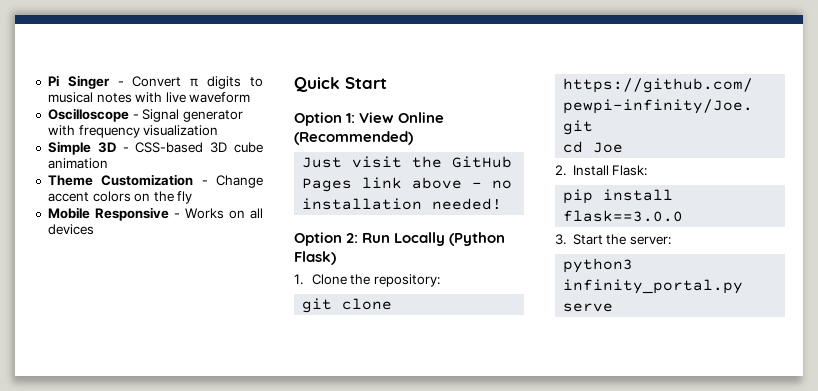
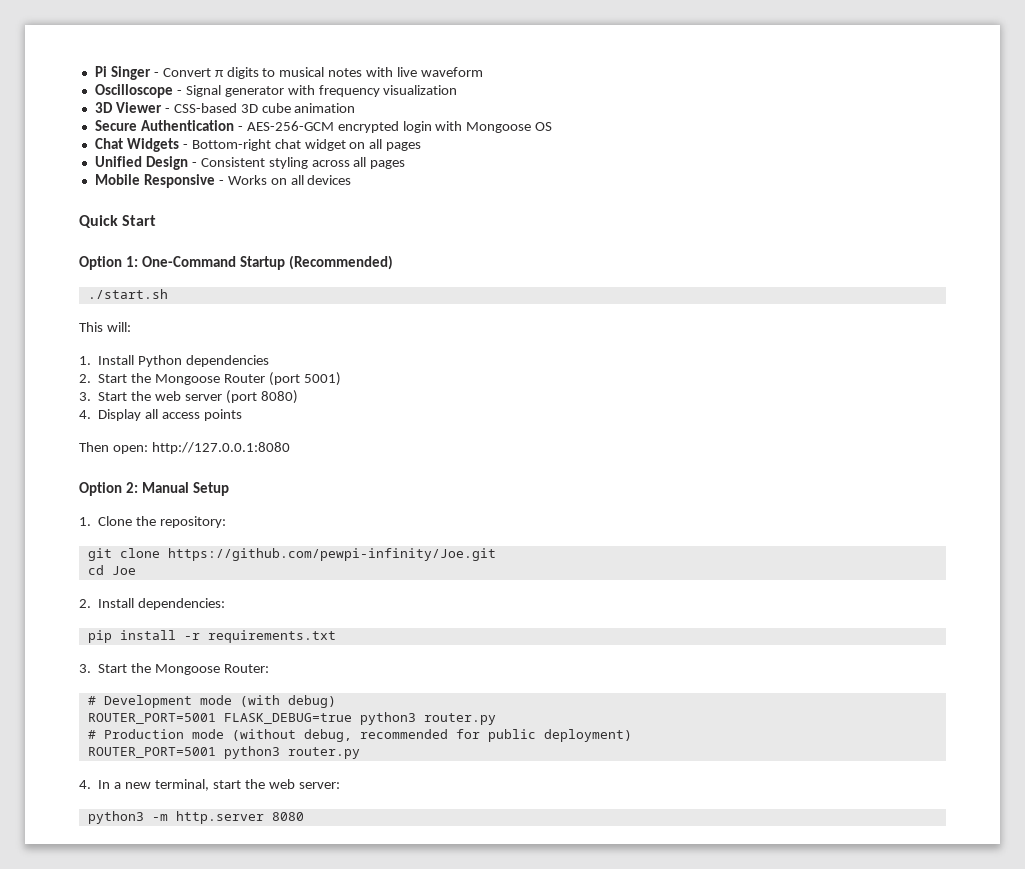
- Simple 3D - CSS-based 3D cube animation
+ 3D Viewer - CSS-based 3D cube animation
- Theme Customization - Change accent colors on the fly
+ Secure Authentication - AES-256-GCM encrypted login with Mongoose OS
+ Chat Widgets - Bottom-right chat widget on all pages
+ Unified Design - Consistent styling across all pages
- Option 1: View Online (Recommended)
+ Option 1: One-Command Startup (Recommended)
- Just visit the GitHub Pages link above - no installation needed!
- Option 2: Run Locally (Python Flask)
+ ./start.sh
+ This will:
+ 1. Install Python dependencies
+ 2. Start the Mongoose Router (port 5001)
+ 3. Start the web server (port 8080)
+ 4. Display all access points
+ Then open: http://127.0.0.1:8080
+ Option 2: Manual Setup
- 2. Install Flask:
+ 2. Install dependencies:
- pip install flask==3.0.0
- 3. Start the server:
+ pip install -r requirements.txt
+ 3. Start the Mongoose Router:
+ # Development mode (with debug)
+ ROUTER_PORT=5001 FLASK_DEBUG=true python3 router.py
+ # Production mode (without debug, recommended for public deployment)
+ ROUTER_PORT=5001 python3 router.py
+ 4. In a new terminal, start the web server:
- python3 infinity_portal.py serve
+ python3 -m http.server 8080

